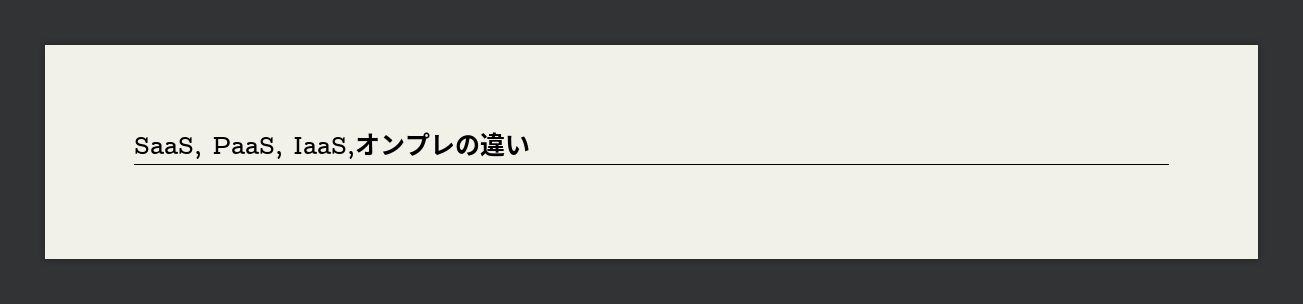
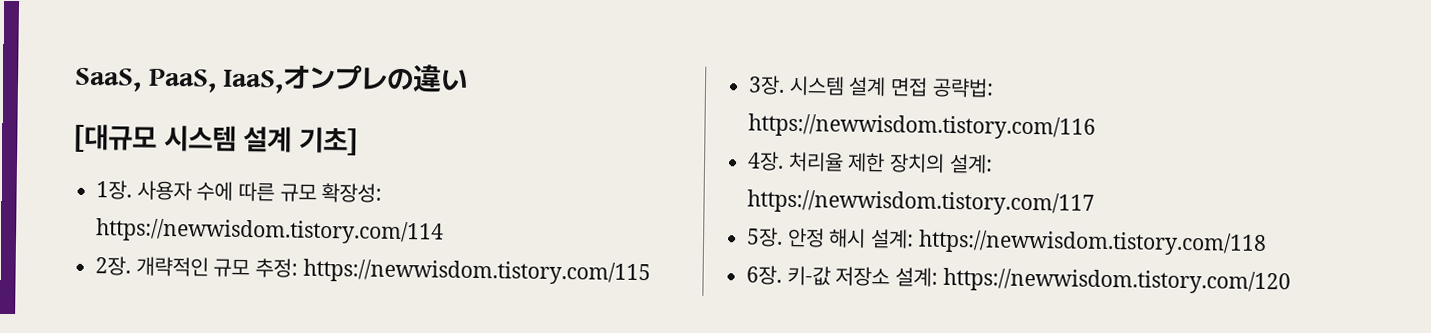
+ [대규모 시스템 설계 기초]
+ 1장. 사용자 수에 따른 규모 확장성: https://newwisdom.tistory.com/114
+ 2장. 개략적인 규모 추정: https://newwisdom.tistory.com/115
+ 3장. 시스템 설계 면접 공략법: https://newwisdom.tistory.com/116
+ 4장. 처리율 제한 장치의 설계: https://newwisdom.tistory.com/117
+ 5장. 안정 해시 설계: https://newwisdom.tistory.com/118
+ 6장. 키-값 저장소 설계: https://newwisdom.tistory.com/120

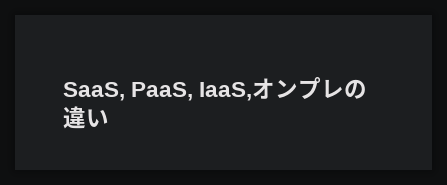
- [대규모 시스템 설계 기초]
- 1장. 사용자 수에 따른 규모 확장성: https://newwisdom.tistory.com/114
- 2장. 개략적인 규모 추정: https://newwisdom.tistory.com/115
- 3장. 시스템 설계 면접 공략법: https://newwisdom.tistory.com/116
- 4장. 처리율 제한 장치의 설계: https://newwisdom.tistory.com/117
- 5장. 안정 해시 설계: https://newwisdom.tistory.com/118
- 6장. 키-값 저장소 설계: https://newwisdom.tistory.com/120

